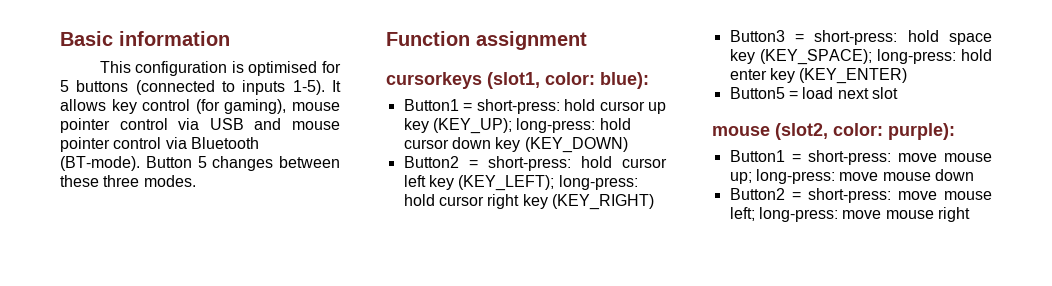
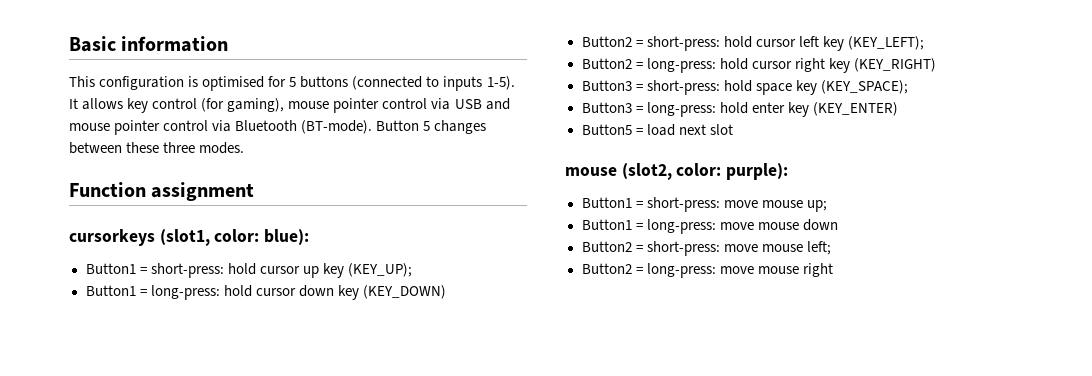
- Button1 = short-press: hold cursor up key (KEY_UP); long-press: hold cursor down key (KEY_DOWN)
+ Button1 = short-press: hold cursor up key (KEY_UP);
+ Button1 = long-press: hold cursor down key (KEY_DOWN)
- Button2 = short-press: hold cursor left key (KEY_LEFT); long-press: hold cursor right key (KEY_RIGHT)
+ Button2 = short-press: hold cursor left key (KEY_LEFT);
+ Button2 = long-press: hold cursor right key (KEY_RIGHT)
- Button3 = short-press: hold space key (KEY_SPACE); long-press: hold enter key (KEY_ENTER)
+ Button3 = short-press: hold space key (KEY_SPACE);
+ Button3 = long-press: hold enter key (KEY_ENTER)
- Button1 = short-press: move mouse up; long-press: move mouse down
+ Button1 = short-press: move mouse up;
+ Button1 = long-press: move mouse down
- Button2 = short-press: move mouse left; long-press: move mouse right
+ Button2 = short-press: move mouse left;
+ Button2 = long-press: move mouse right

